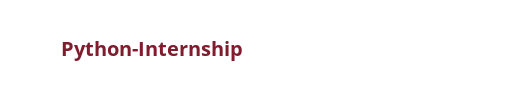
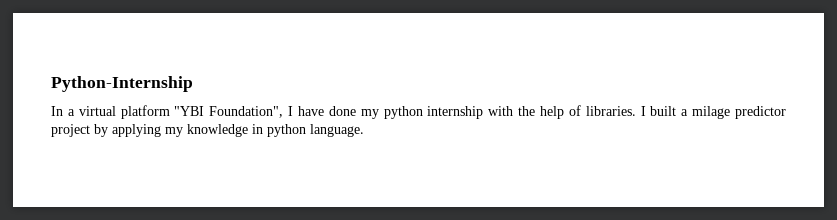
+ In a virtual platform "YBI Foundation", I have done my python internship with the help of libraries. I built a milage predictor project by applying my knowledge in python language.

